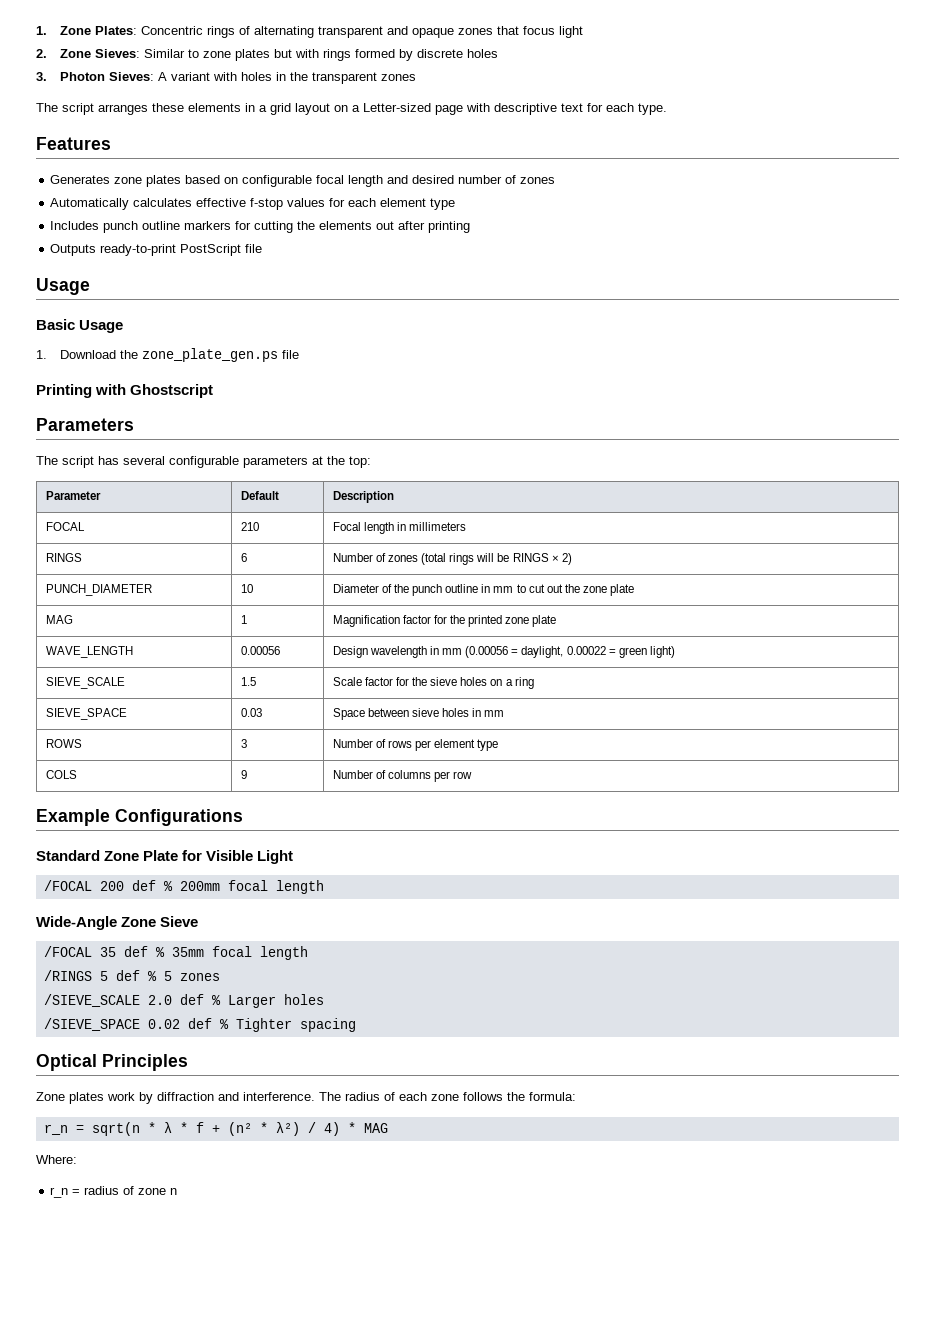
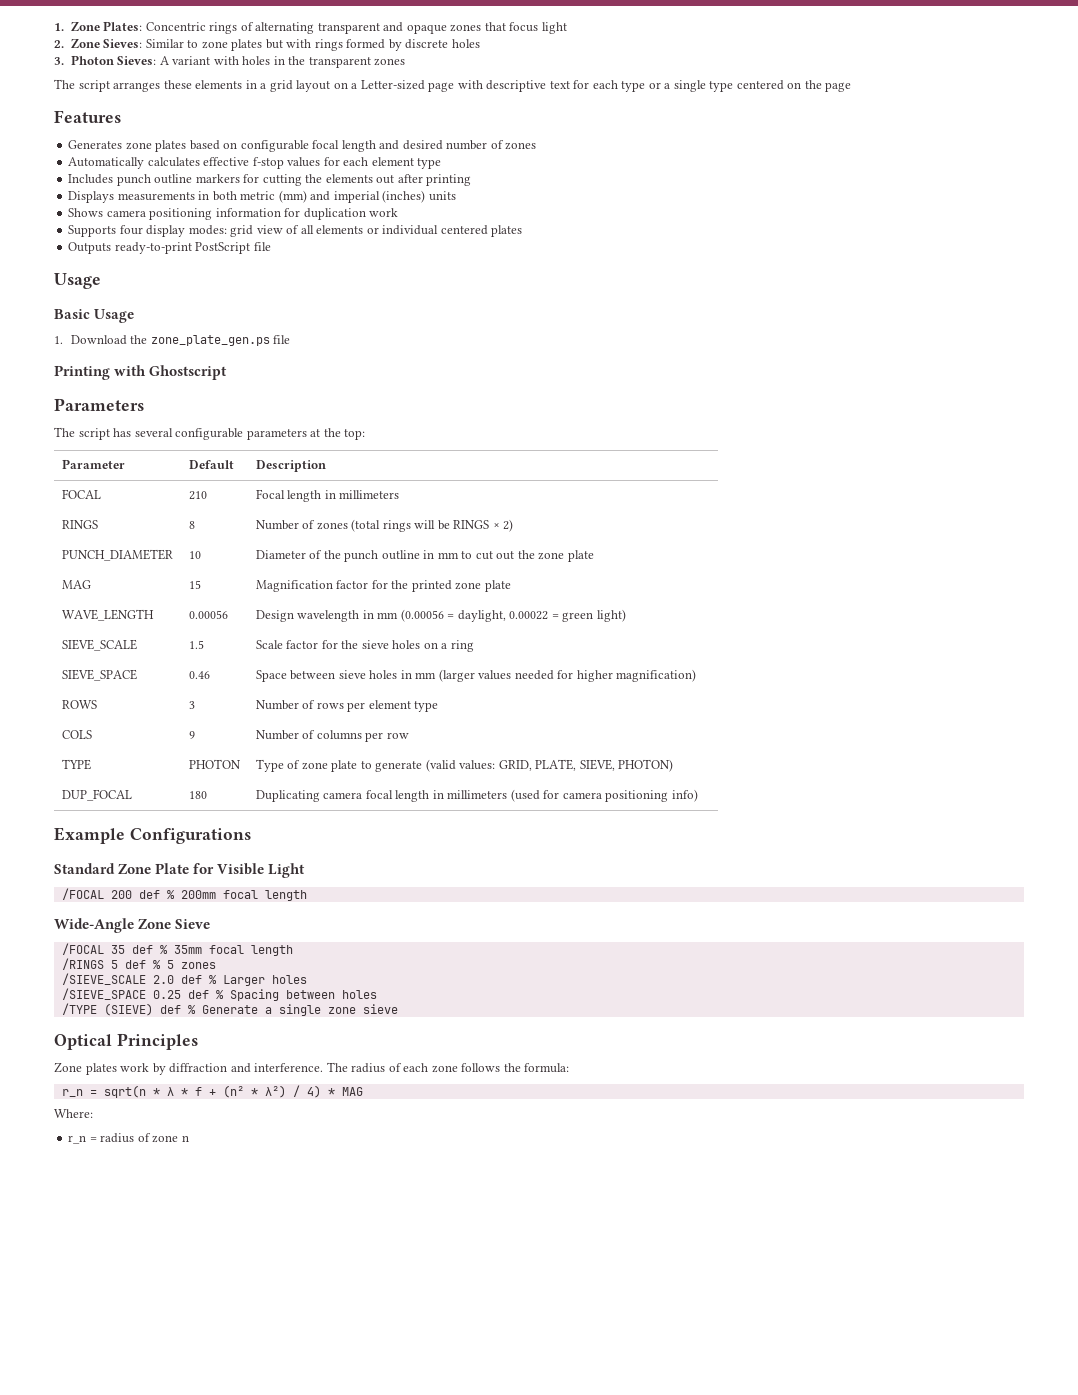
- The script arranges these elements in a grid layout on a Letter-sized page with descriptive text for each type.
+ The script arranges these elements in a grid layout on a Letter-sized page with descriptive text for each type or a single type centered on the page
+ Displays measurements in both metric (mm) and imperial (inches) units
+ Shows camera positioning information for duplication work
+ Supports four display modes: grid view of all elements or individual centered plates
- RINGS | 6 | Number of zones (total rings will be RINGS × 2)
+ RINGS | 8 | Number of zones (total rings will be RINGS × 2)
- MAG | 1 | Magnification factor for the printed zone plate
+ MAG | 15 | Magnification factor for the printed zone plate
- SIEVE_SPACE | 0.03 | Space between sieve holes in mm
+ SIEVE_SPACE | 0.46 | Space between sieve holes in mm (larger values needed for higher magnification)
+ TYPE | PHOTON | Type of zone plate to generate (valid values: GRID, PLATE, SIEVE, PHOTON)
+ DUP_FOCAL | 180 | Duplicating camera focal length in millimeters (used for camera positioning info)
- /SIEVE_SPACE 0.02 def % Tighter spacing
+ /SIEVE_SPACE 0.25 def % Spacing between holes
+ /TYPE (SIEVE) def % Generate a single zone sieve

